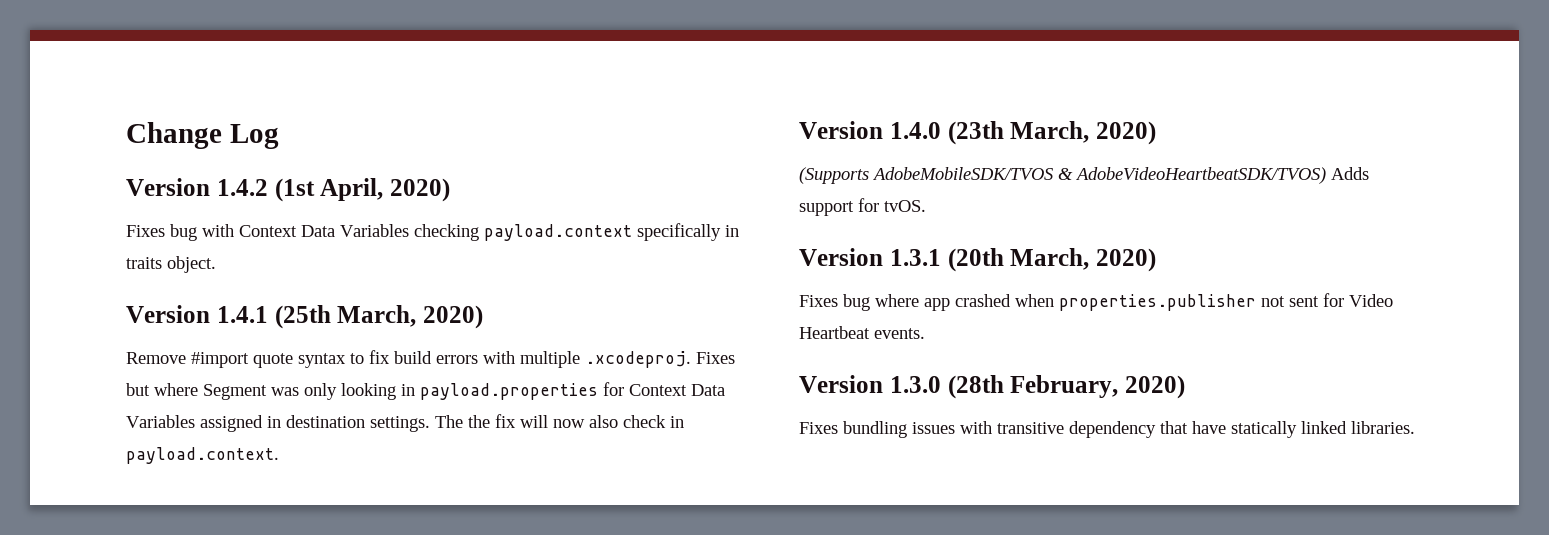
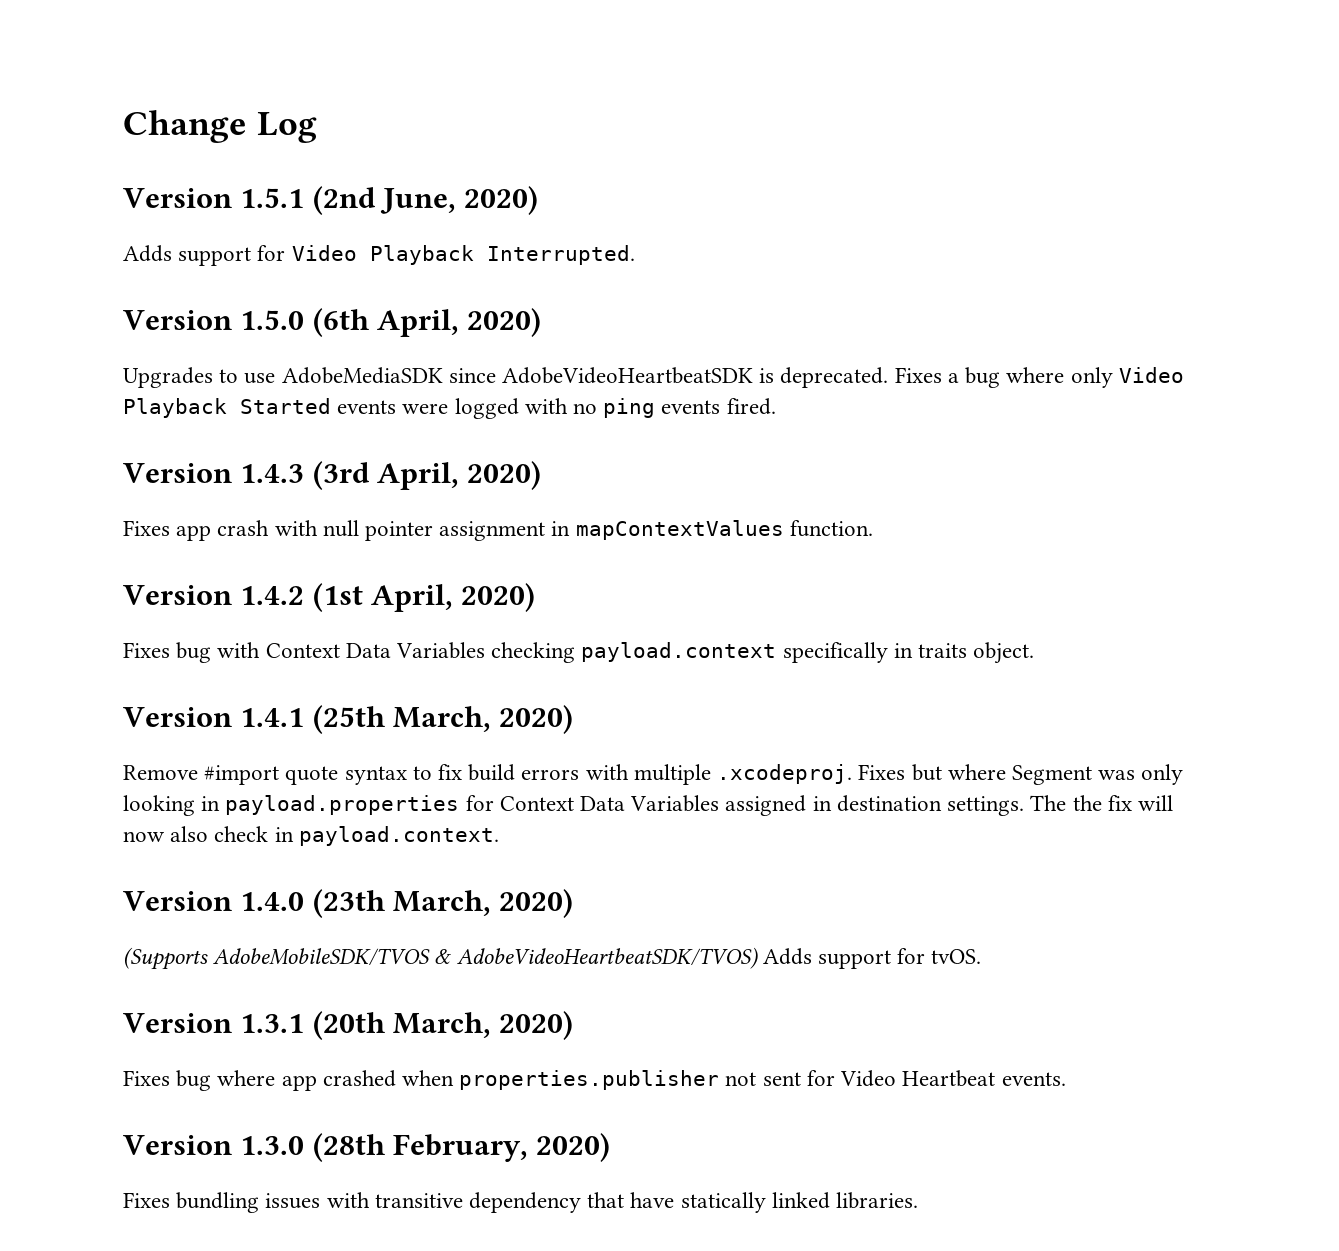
+ Version 1.5.1 (2nd June, 2020)
+ Adds support for Video Playback Interrupted.
+ Version 1.5.0 (6th April, 2020)
+ Upgrades to use AdobeMediaSDK since AdobeVideoHeartbeatSDK is deprecated. Fixes a bug where only Video Playback Started events were logged with no ping events fired.
+ Version 1.4.3 (3rd April, 2020)
+ Fixes app crash with null pointer assignment in mapContextValues function.

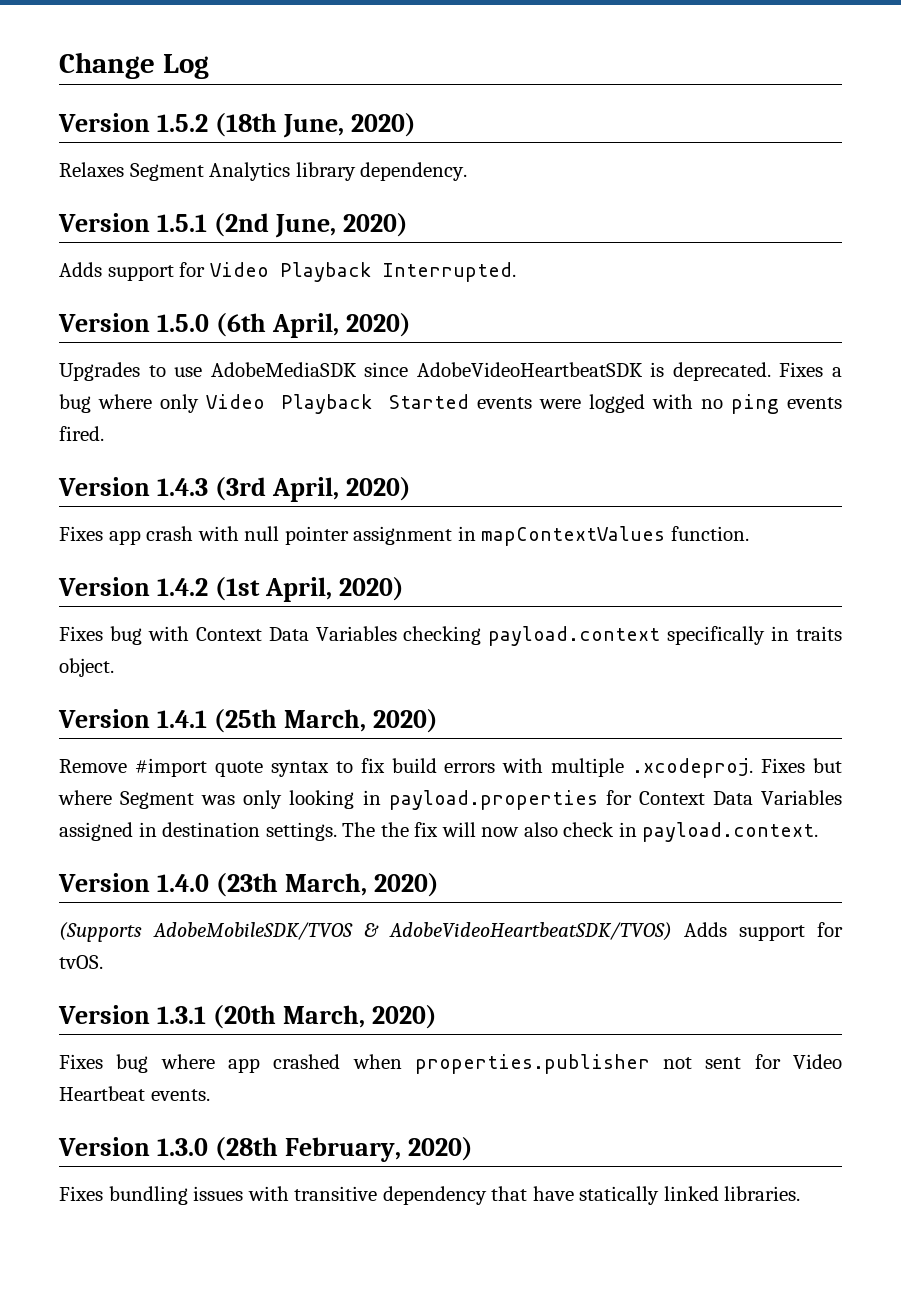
+ Version 1.5.2 (18th June, 2020)
+ Relaxes Segment Analytics library dependency.

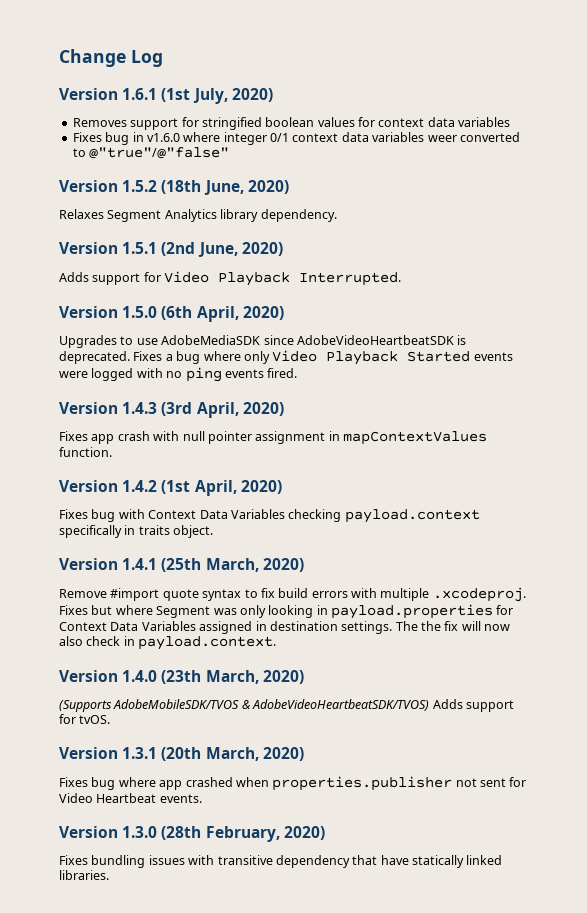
+ Version 1.6.1 (1st July, 2020)
+ Removes support for stringified boolean values for context data variables
+ Fixes bug in v1.6.0 where integer 0/1 context data variables weer converted to @"true"/@"false"

